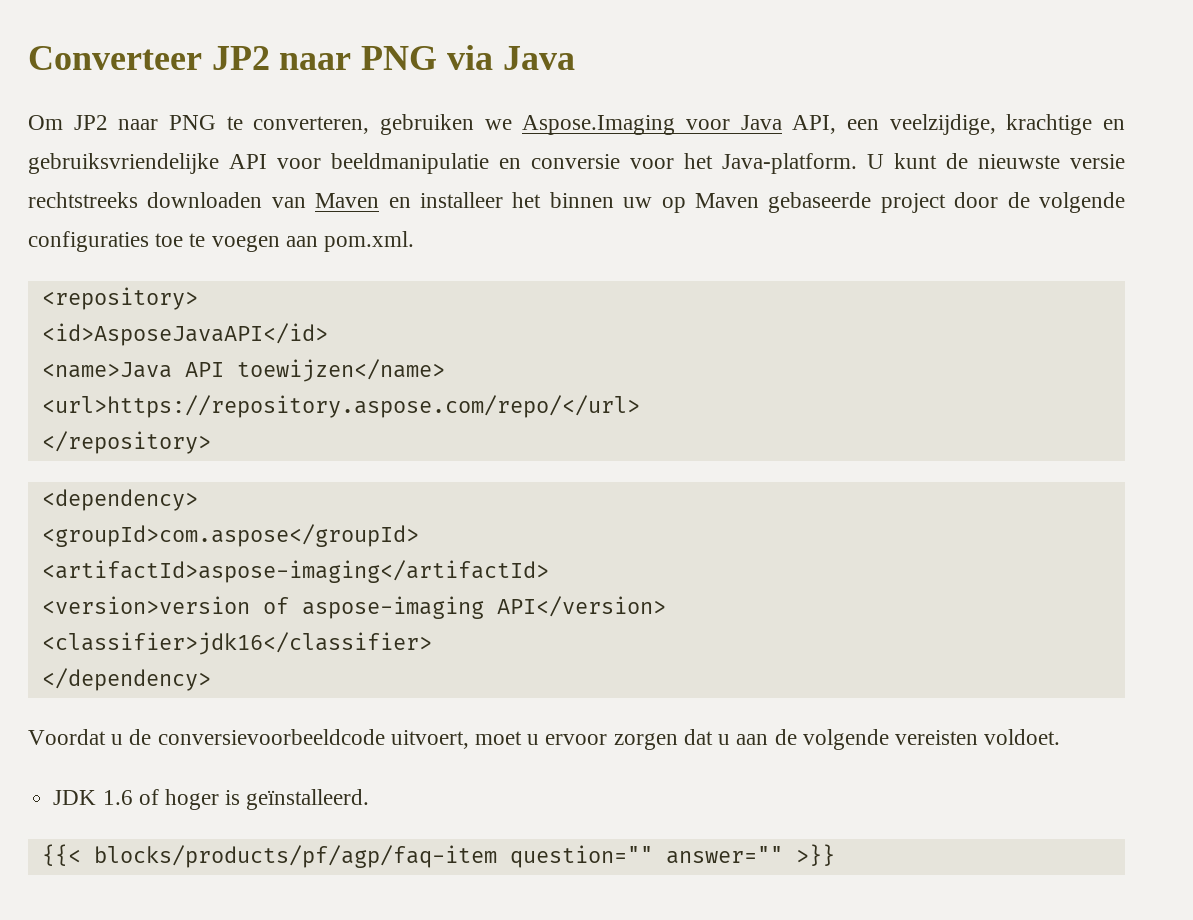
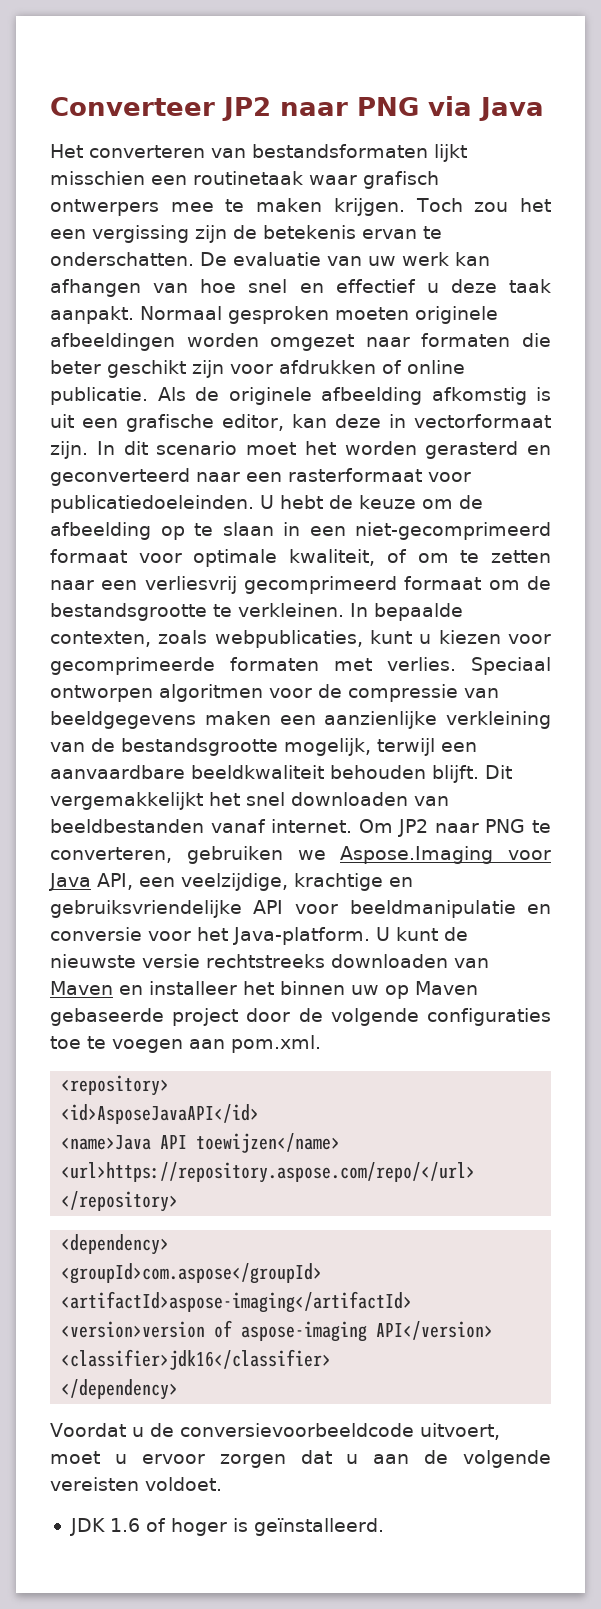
+ Het converteren van bestandsformaten lijkt misschien een routinetaak waar grafisch ontwerpers mee te maken krijgen. Toch zou het een vergissing zijn de betekenis ervan te onderschatten. De evaluatie van uw werk kan afhangen van hoe snel en effectief u deze taak aanpakt. Normaal gesproken moeten originele afbeeldingen worden omgezet naar formaten die beter geschikt zijn voor afdrukken of online publicatie. Als de originele afbeelding afkomstig is uit een grafische editor, kan deze in vectorformaat zijn. In dit scenario moet het worden gerasterd en geconverteerd naar een rasterformaat voor publicatiedoeleinden. U hebt de keuze om de afbeelding op te slaan in een niet-gecomprimeerd formaat voor optimale kwaliteit, of om te zetten naar een verliesvrij gecomprimeerd formaat om de bestandsgrootte te verkleinen. In bepaalde contexten, zoals webpublicaties, kunt u kiezen voor gecomprimeerde formaten met verlies. Speciaal ontworpen algoritmen voor de compressie van beeldgegevens maken een aanzienlijke verkleining van de bestandsgrootte mogelijk, terwijl een aanvaardbare beeldkwaliteit behouden blijft. Dit vergemakkelijkt het snel downloaden van beeldbestanden vanaf internet.
- {{< blocks/products/pf/agp/faq-item question="" answer="" >}}

